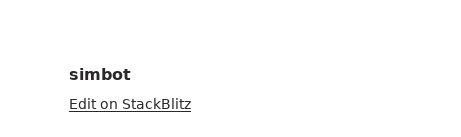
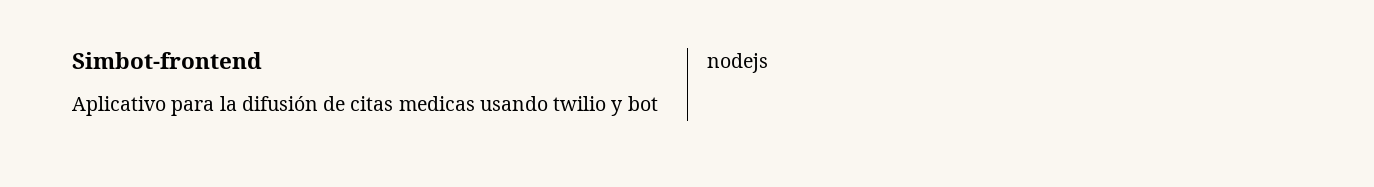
- simbot
- Edit on StackBlitz
+ Simbot-frontend
+ Aplicativo para la difusión de citas medicas usando twilio y bot nodejs

